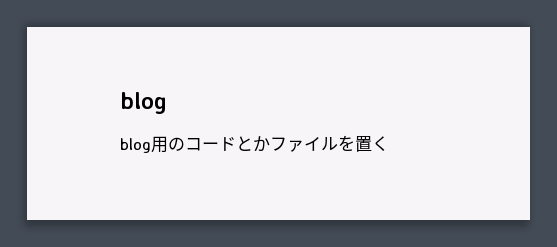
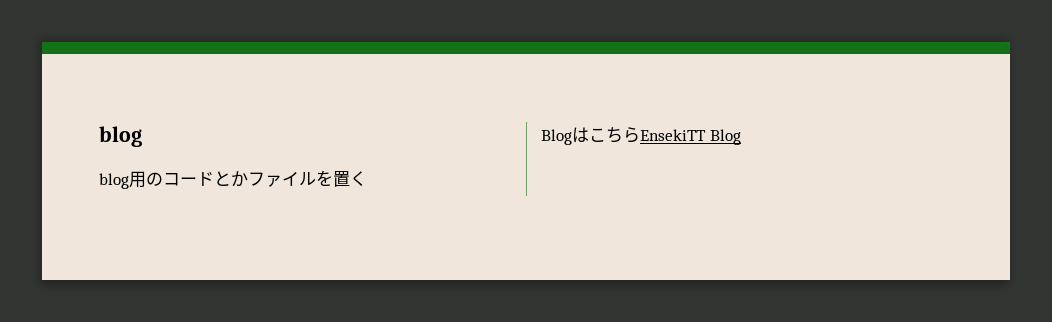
+ BlogはこちらEnsekiTT Blog

